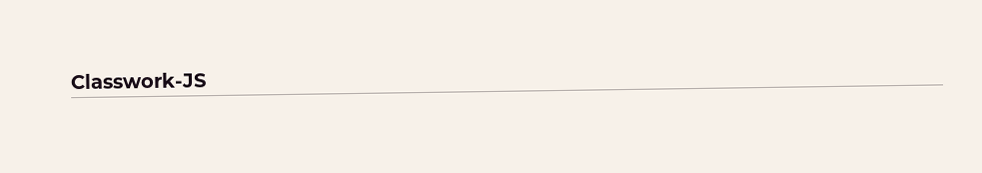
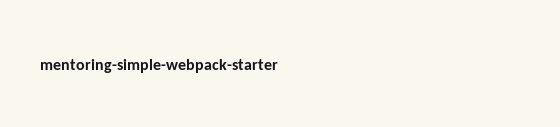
- Classwork-JS
+ mentoring-simple-webpack-starter

